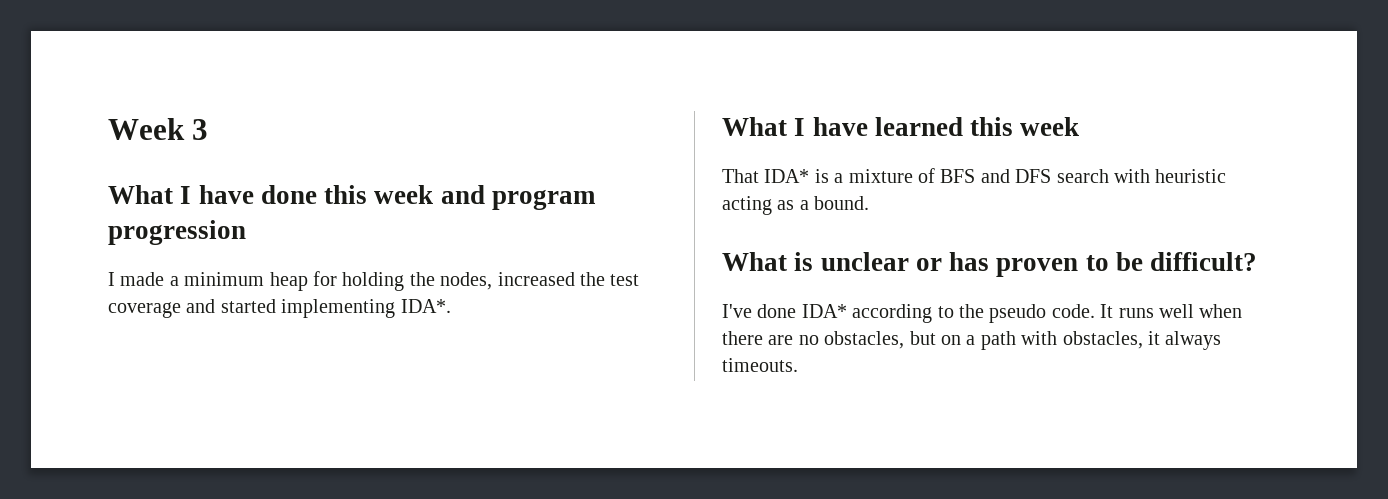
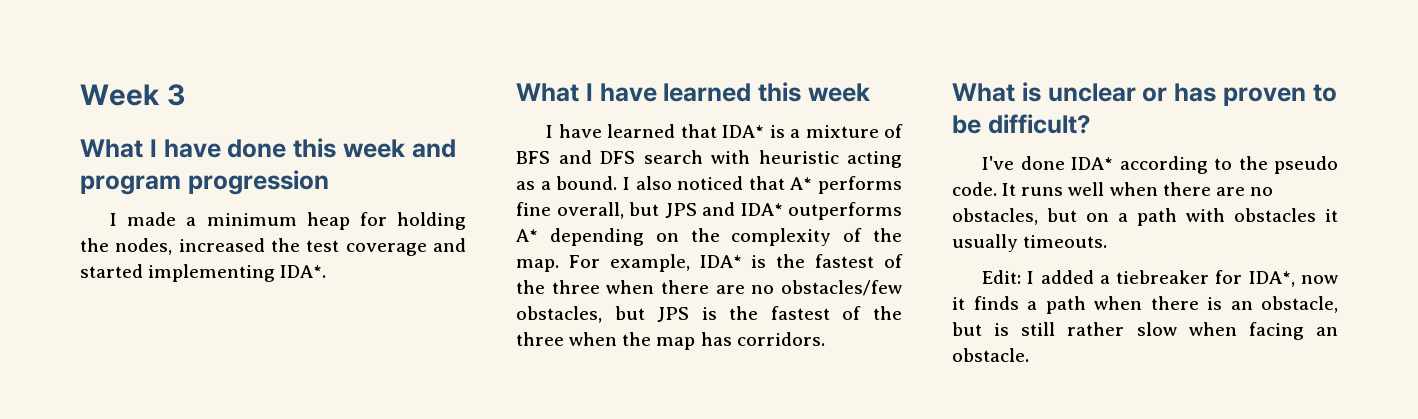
- That IDA* is a mixture of BFS and DFS search with heuristic acting as a bound.
+ I have learned that IDA* is a mixture of BFS and DFS search with heuristic acting as a bound. I also noticed that A* performs fine overall, but JPS and IDA* outperforms A* depending on the complexity of the map. For example, IDA* is the fastest of the three when there are no obstacles/few obstacles, but JPS is the fastest of the three when the map has corridors.
- It runs well when there are no obstacles, but on a path with obstacles, it always timeouts.
+ It runs well when there are no obstacles, but on a path with obstacles it usually timeouts.
+ Edit: I added a tiebreaker for IDA*, now it finds a path when there is an obstacle, but is still rather slow when facing an obstacle.

